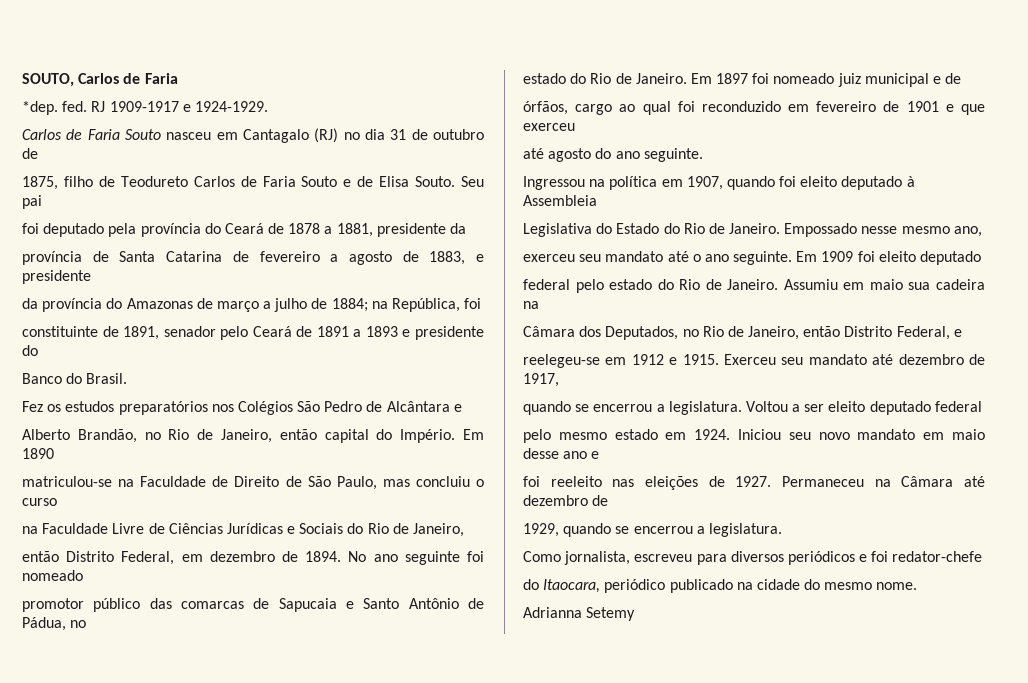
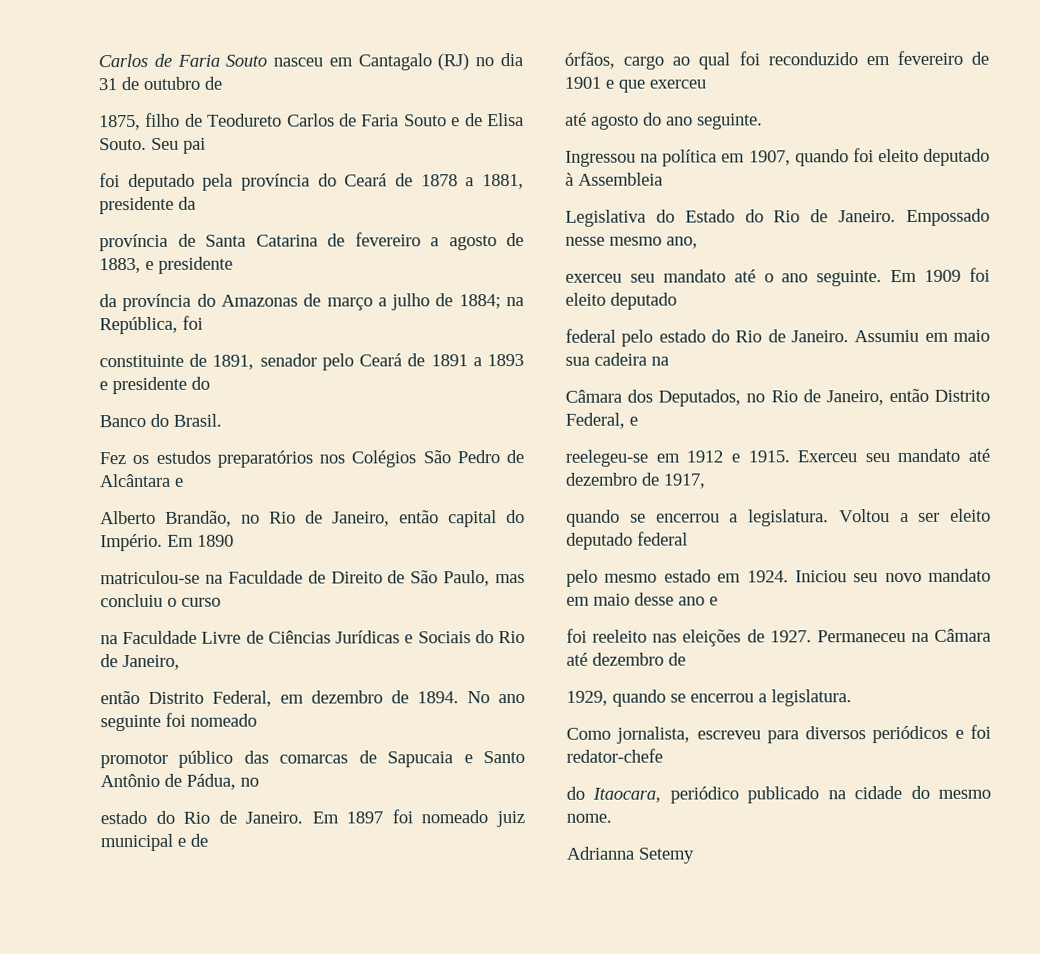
- SOUTO, Carlos de Faria
- *dep. fed. RJ 1909-1917 e 1924-1929.

